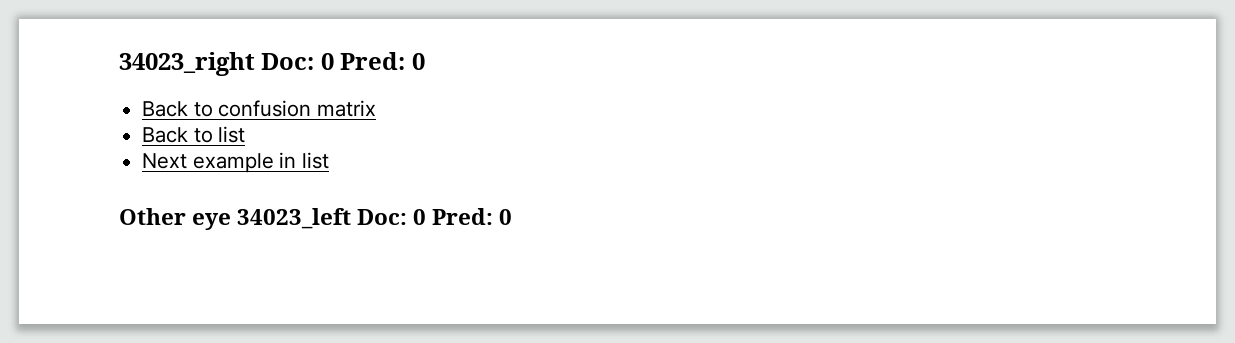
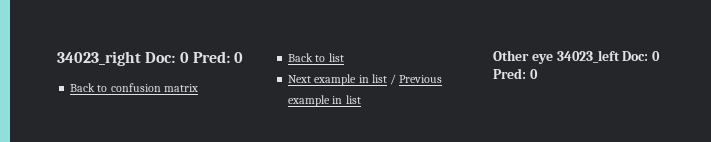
- Next example in list
+ Next example in list / Previous example in list

